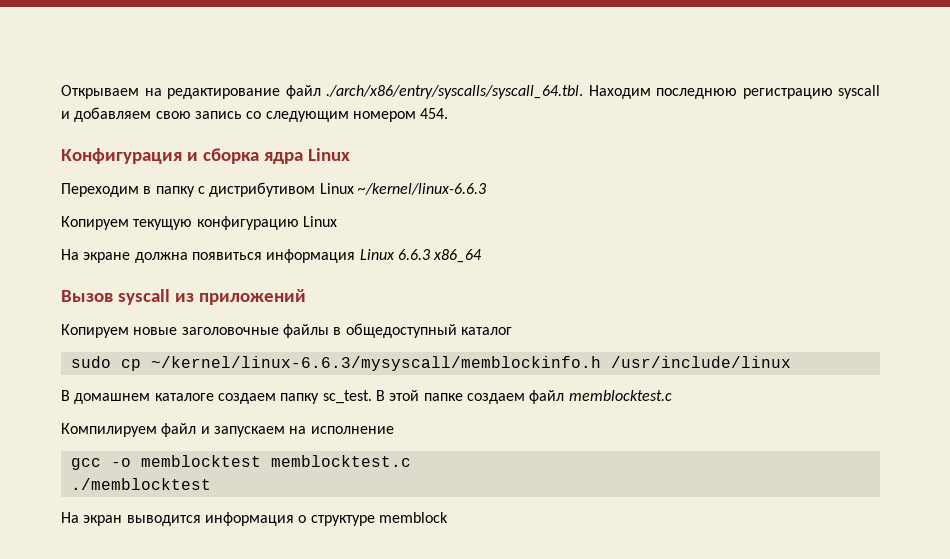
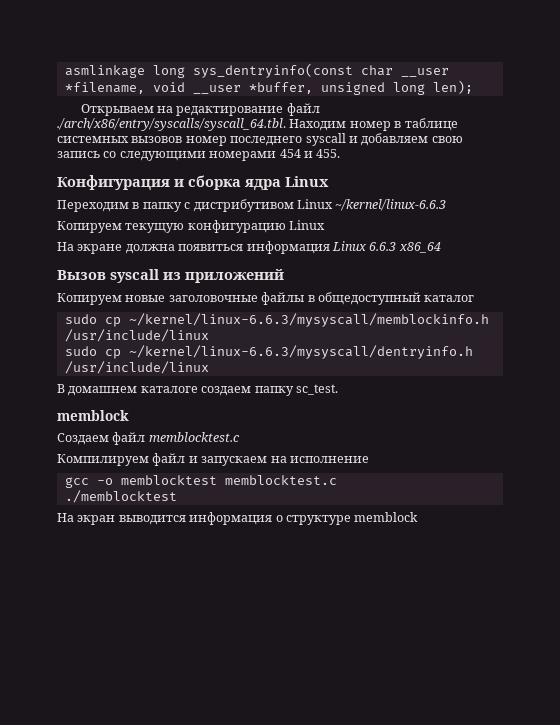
+ asmlinkage long sys_dentryinfo(const char __user *filename, void __user *buffer, unsigned long len);
- Открываем на редактирование файл ./arch/x86/entry/syscalls/syscall_64.tbl. Находим последнюю регистрацию syscall и добавляем свою запись со следующим номером 454.
+ Открываем на редактирование файл ./arch/x86/entry/syscalls/syscall_64.tbl. Находим номер в таблице системных вызовов номер последнего syscall и добавляем свою запись со следующими номерами 454 и 455.
+ sudo cp ~/kernel/linux-6.6.3/mysyscall/dentryinfo.h /usr/include/linux
- В домашнем каталоге создаем папку sc_test. В этой папке создаем файл memblocktest.c
+ В домашнем каталоге создаем папку sc_test.
+ memblock
+ Cоздаем файл memblocktest.c

